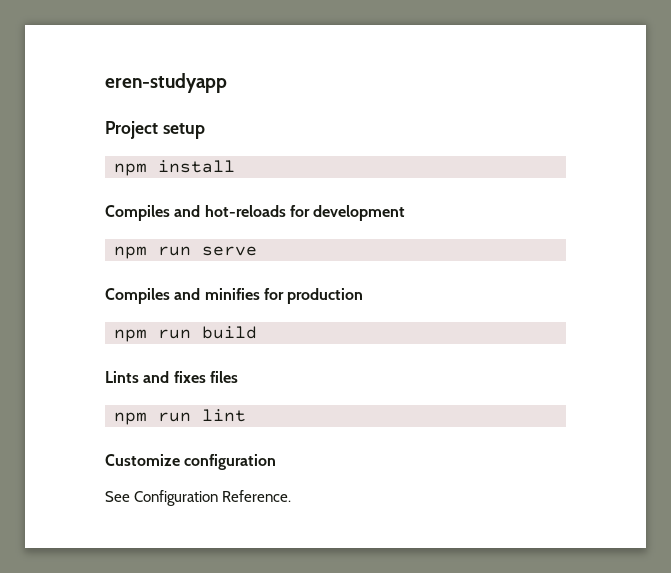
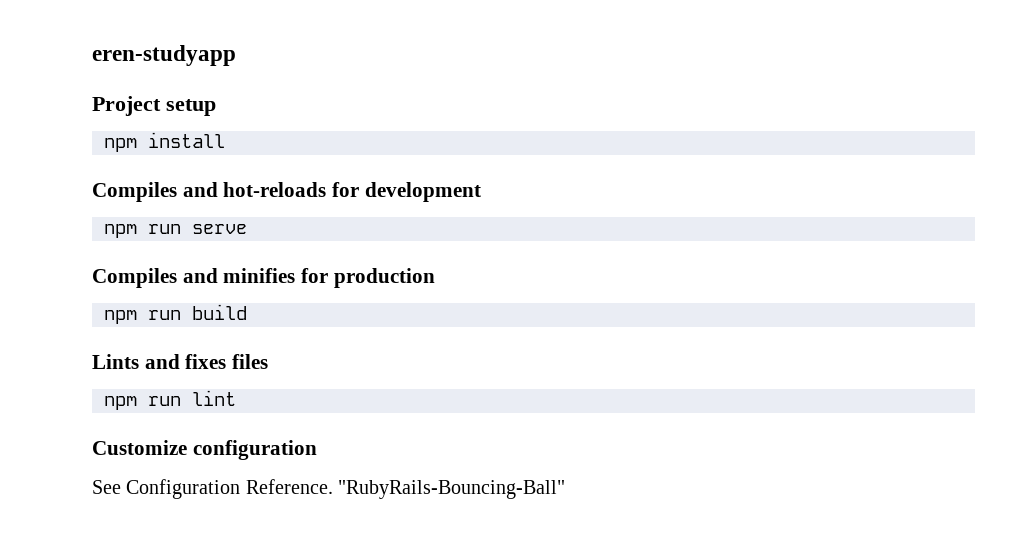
+ "RubyRails-Bouncing-Ball"

